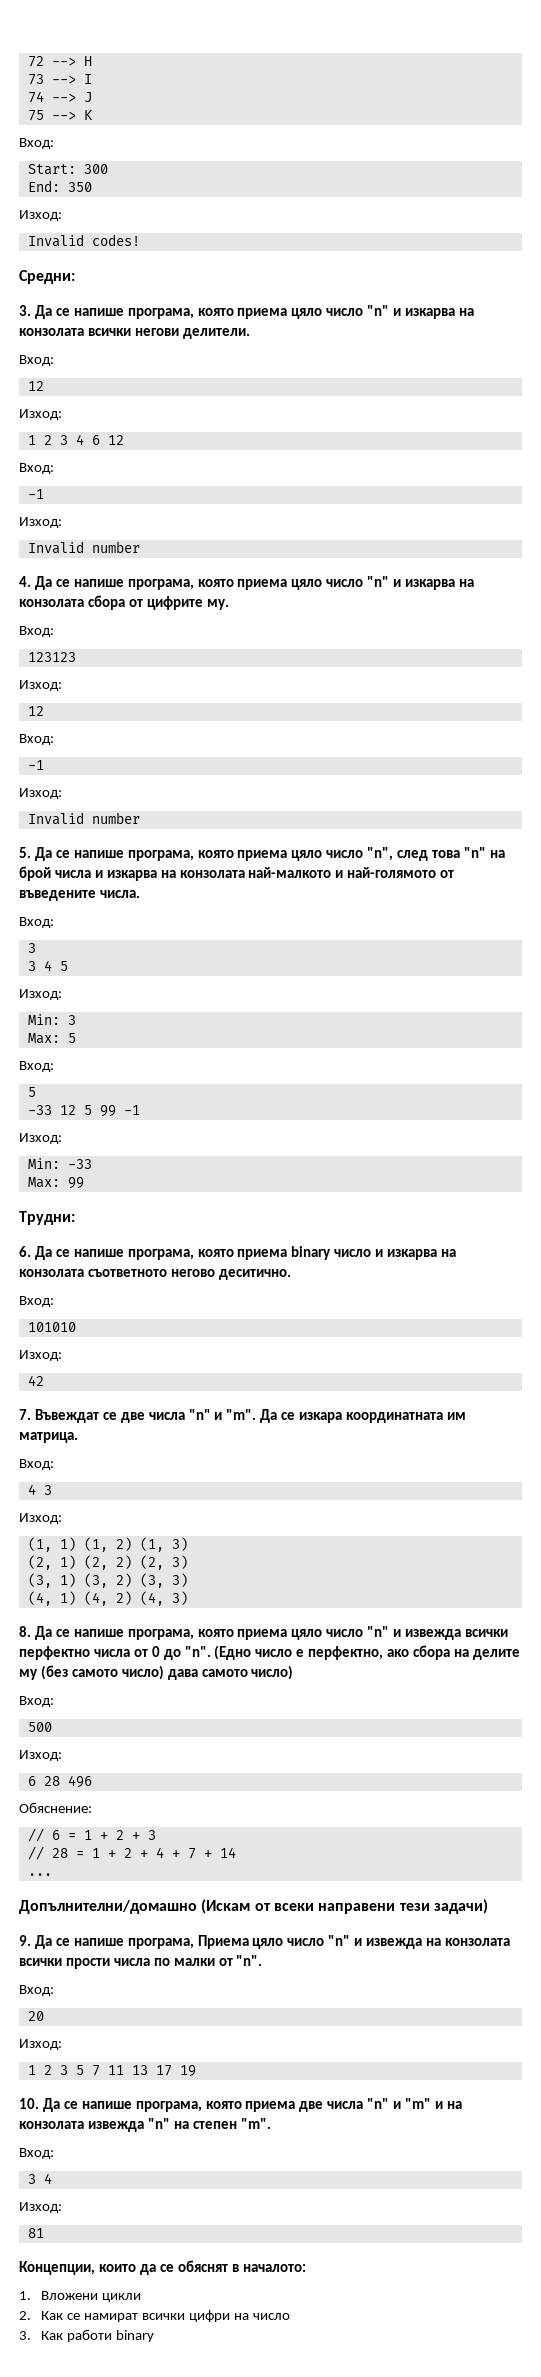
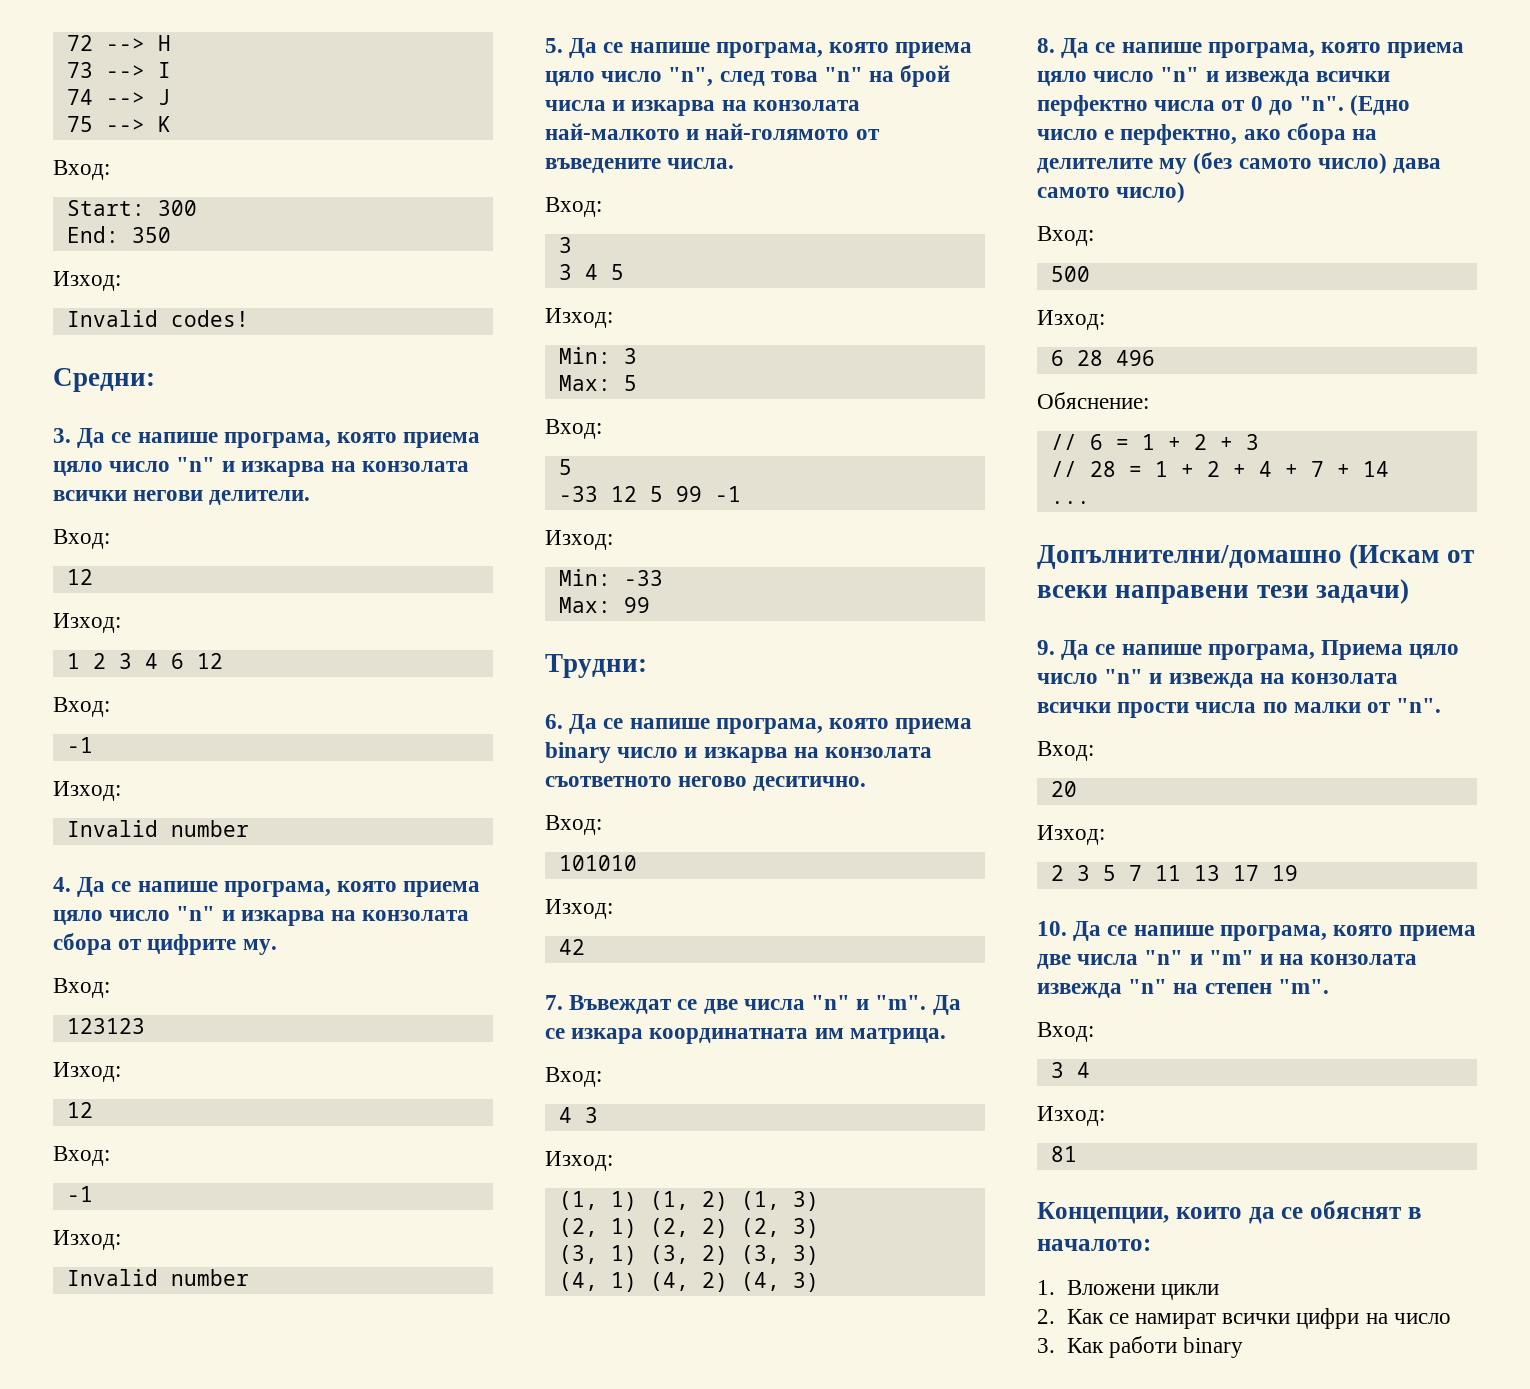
- (Едно число е перфектно, ако сбора на делите му (без самото число) дава самото число)
+ (Едно число е перфектно, ако сбора на делителите му (без самото число) дава самото число)
- 1 2 3 5 7 11 13 17 19
+ 2 3 5 7 11 13 17 19

